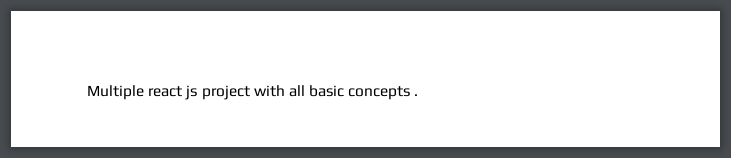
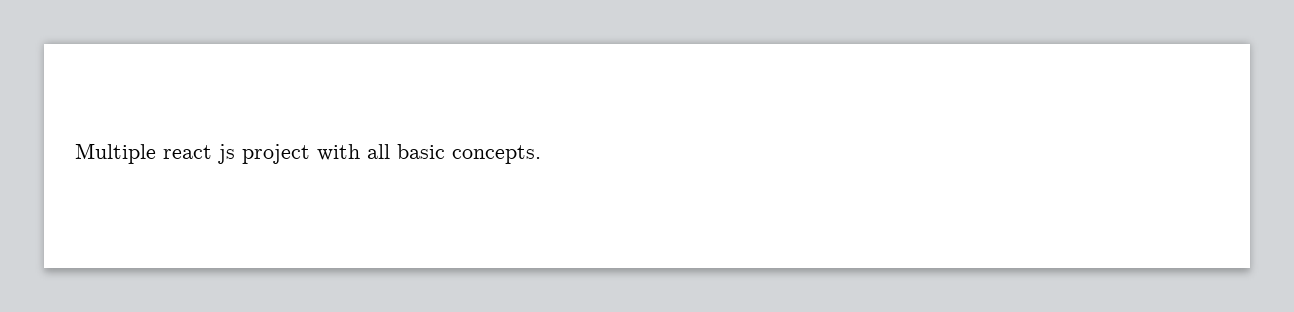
- Multiple react js project with all basic concepts .
+ Multiple react js project with all basic concepts.

